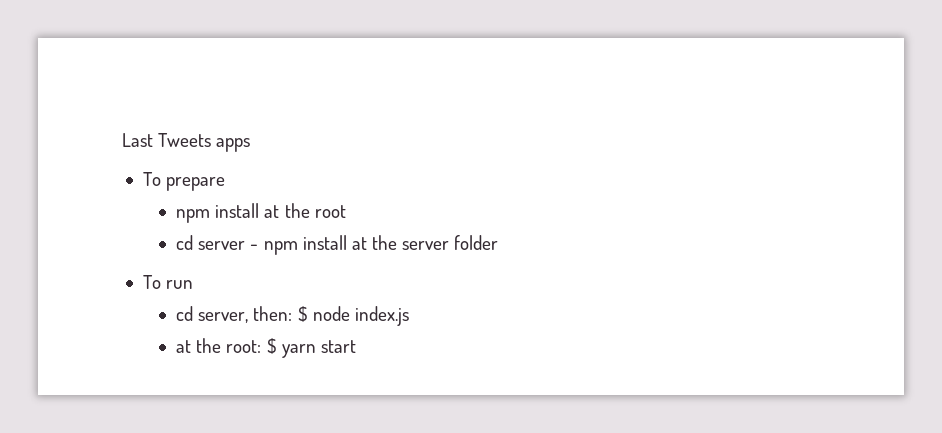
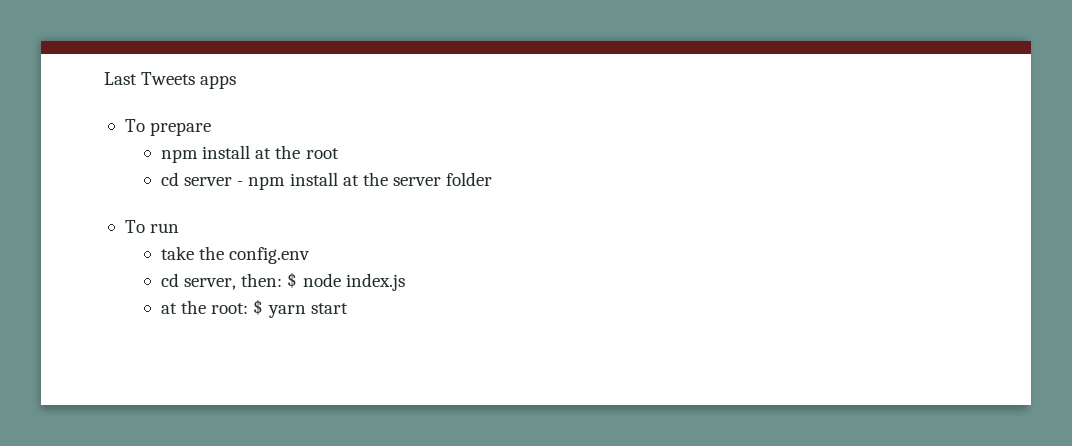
+ take the config.env

